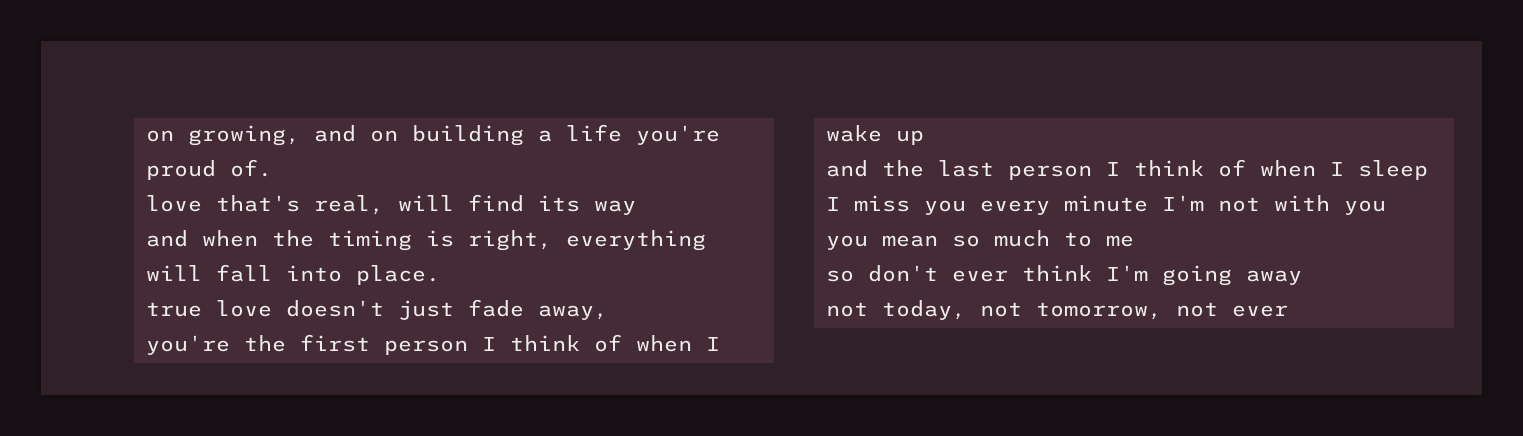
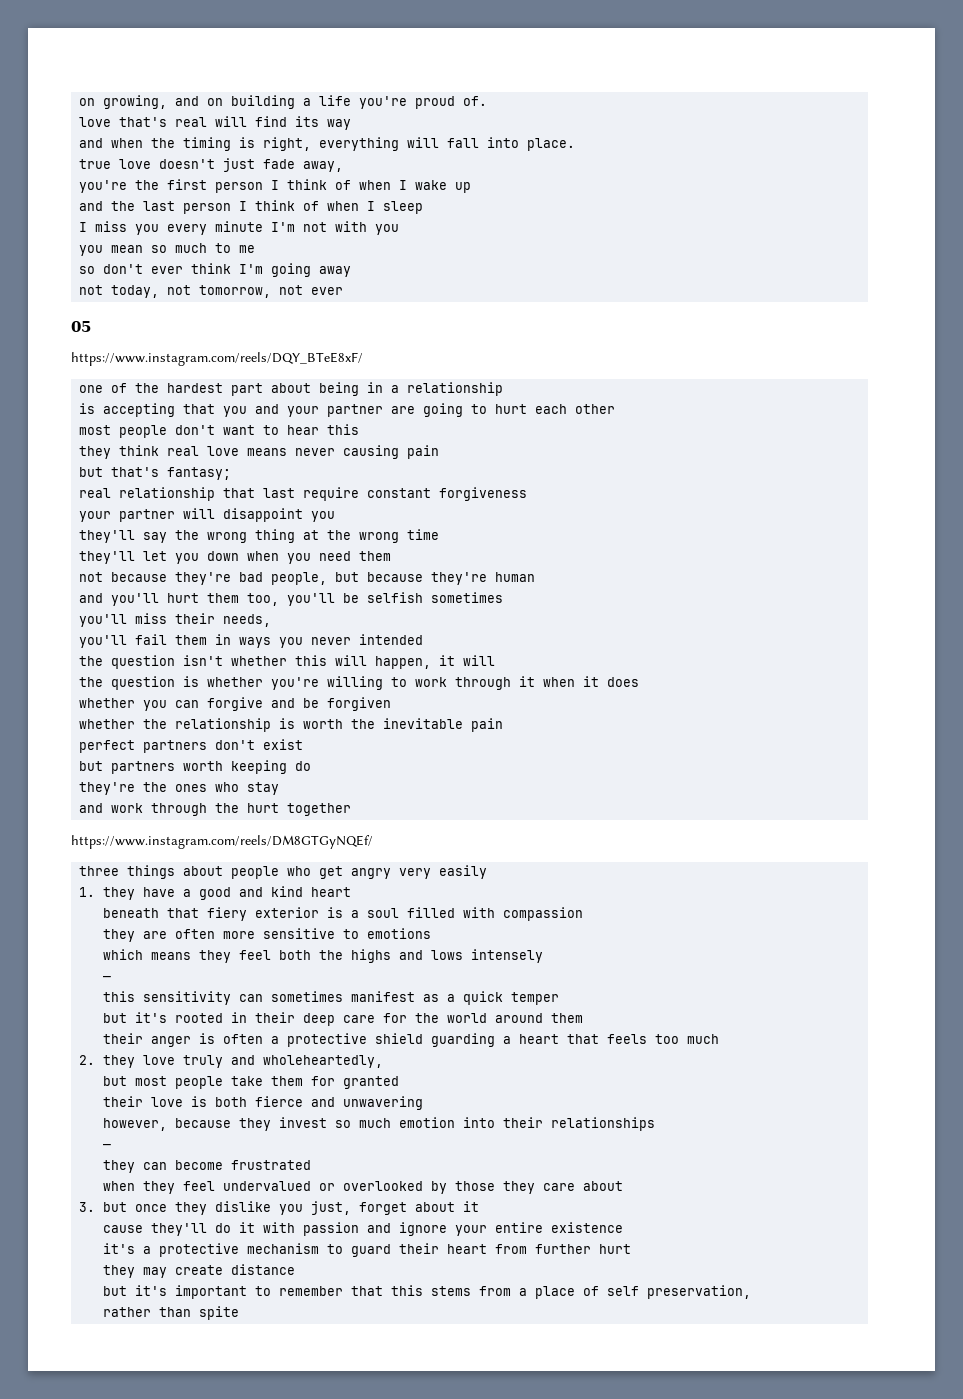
- love that's real, will find its way
+ love that's real will find its way
+ 05
+ https://www.instagram.com/reels/DQY_BTeE8xF/
+ one of the hardest part about being in a relationship
+ is accepting that you and your partner are going to hurt each other
+ most people don't want to hear this
+ they think real love means never causing pain
+ but that's fantasy;
+ real relationship that last require constant forgiveness
+ your partner will disappoint you
+ they'll say the wrong thing at the wrong time
+ they'll let you down when you need them
+ not because they're bad people, but because they're human
+ and you'll hurt them too, you'll be selfish sometimes
+ you'll miss their needs,
+ you'll fail them in ways you never intended
+ the question isn't whether this will happen, it will
+ the question is whether you're willing to work through it when it does
+ whether you can forgive and be forgiven
+ whether the relationship is worth the inevitable pain
+ perfect partners don't exist
+ but partners worth keeping do
+ they're the ones who stay
+ and work through the hurt together
+ https://www.instagram.com/reels/DM8GTGyNQEf/
+ three things about people who get angry very easily
+ 1. they have a good and kind heart
+ beneath that fiery exterior is a soul filled with compassion
+ they are often more sensitive to emotions
+ which means they feel both the highs and lows intensely
+ —
+ this sensitivity can sometimes manifest as a quick temper
+ but it's rooted in their deep care for the world around them
+ their anger is often a protective shield guarding a heart that feels too much
+ 2. they love truly and wholeheartedly,
+ but most people take them for granted
+ their love is both fierce and unwavering
+ however, because they invest so much emotion into their relationships
+ —
+ they can become frustrated
+ when they feel undervalued or overlooked by those they care about
+ 3. but once they dislike you just, forget about it
+ cause they'll do it with passion and ignore your entire existence
+ it's a protective mechanism to guard their heart from further hurt
+ they may create distance
+ but it's important to remember that this stems from a place of self preservation,
+ rather than spite

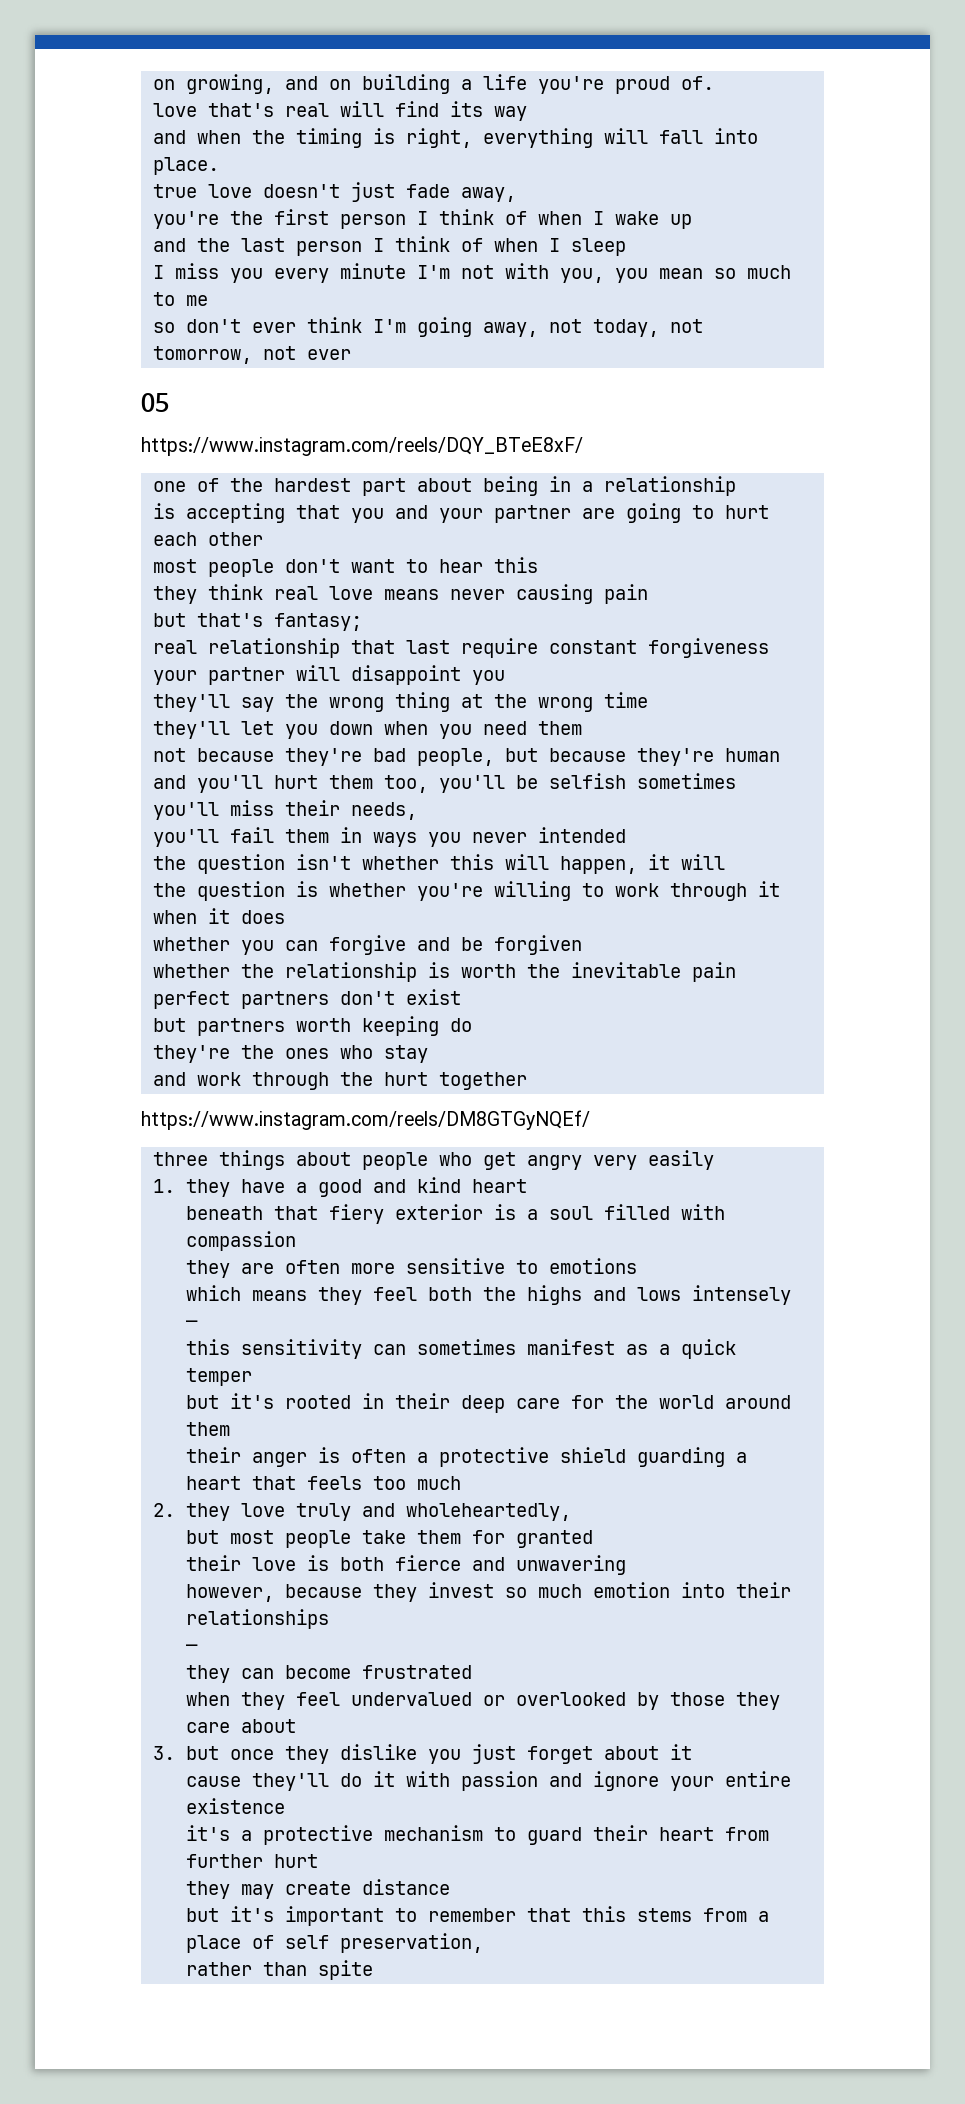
- I miss you every minute I'm not with you
- you mean so much to me
+ I miss you every minute I'm not with you, you mean so much to me
- so don't ever think I'm going away
- not today, not tomorrow, not ever
+ so don't ever think I'm going away, not today, not tomorrow, not ever
- 3. but once they dislike you just, forget about it
+ 3. but once they dislike you just forget about it

